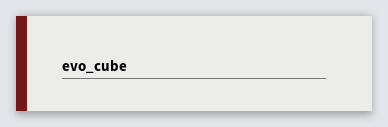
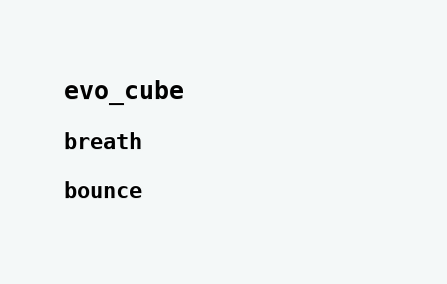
+ breath
+ bounce

